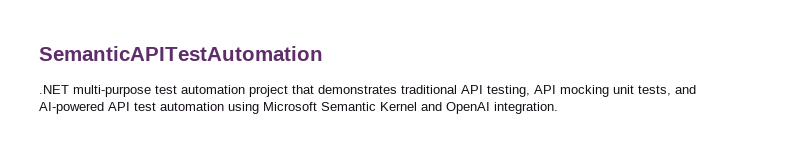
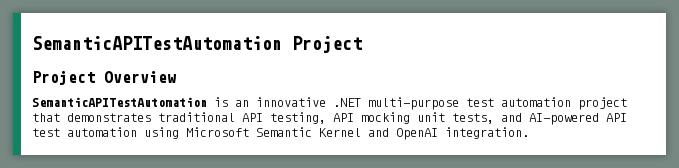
- SemanticAPITestAutomation
- .NET multi-purpose test automation project that demonstrates traditional API testing, API mocking unit tests, and AI-powered API test automation using Microsoft Semantic Kernel and OpenAI integration.
+ SemanticAPITestAutomation Project
+ Project Overview
+ SemanticAPITestAutomation is an innovative .NET multi-purpose test automation project that demonstrates traditional API testing, API mocking unit tests, and AI-powered API test automation using Microsoft Semantic Kernel and OpenAI integration.

